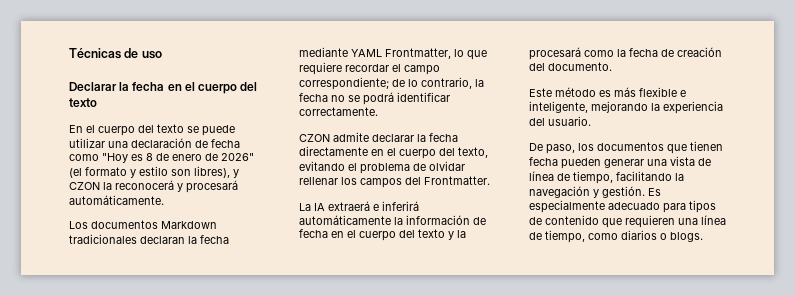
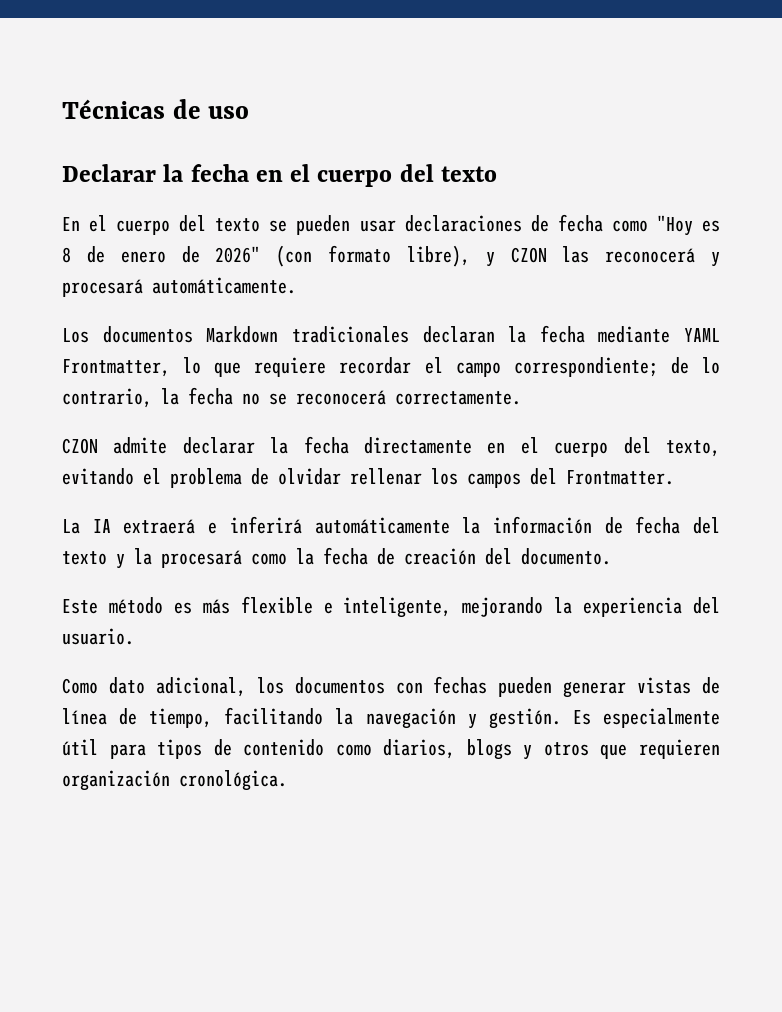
- En el cuerpo del texto se puede utilizar una declaración de fecha como "Hoy es 8 de enero de 2026" (el formato y estilo son libres), y CZON la reconocerá y procesará automáticamente.
+ En el cuerpo del texto se pueden usar declaraciones de fecha como "Hoy es 8 de enero de 2026" (con formato libre), y CZON las reconocerá y procesará automáticamente.
- Los documentos Markdown tradicionales declaran la fecha mediante YAML Frontmatter, lo que requiere recordar el campo correspondiente; de lo contrario, la fecha no se podrá identificar correctamente.
+ Los documentos Markdown tradicionales declaran la fecha mediante YAML Frontmatter, lo que requiere recordar el campo correspondiente; de lo contrario, la fecha no se reconocerá correctamente.
- La IA extraerá e inferirá automáticamente la información de fecha en el cuerpo del texto y la procesará como la fecha de creación del documento.
+ La IA extraerá e inferirá automáticamente la información de fecha del texto y la procesará como la fecha de creación del documento.
- De paso, los documentos que tienen fecha pueden generar una vista de línea de tiempo, facilitando la navegación y gestión.
+ Como dato adicional, los documentos con fechas pueden generar vistas de línea de tiempo, facilitando la navegación y gestión.
- Es especialmente adecuado para tipos de contenido que requieren una línea de tiempo, como diarios o blogs.
+ Es especialmente útil para tipos de contenido como diarios, blogs y otros que requieren organización cronológica.

